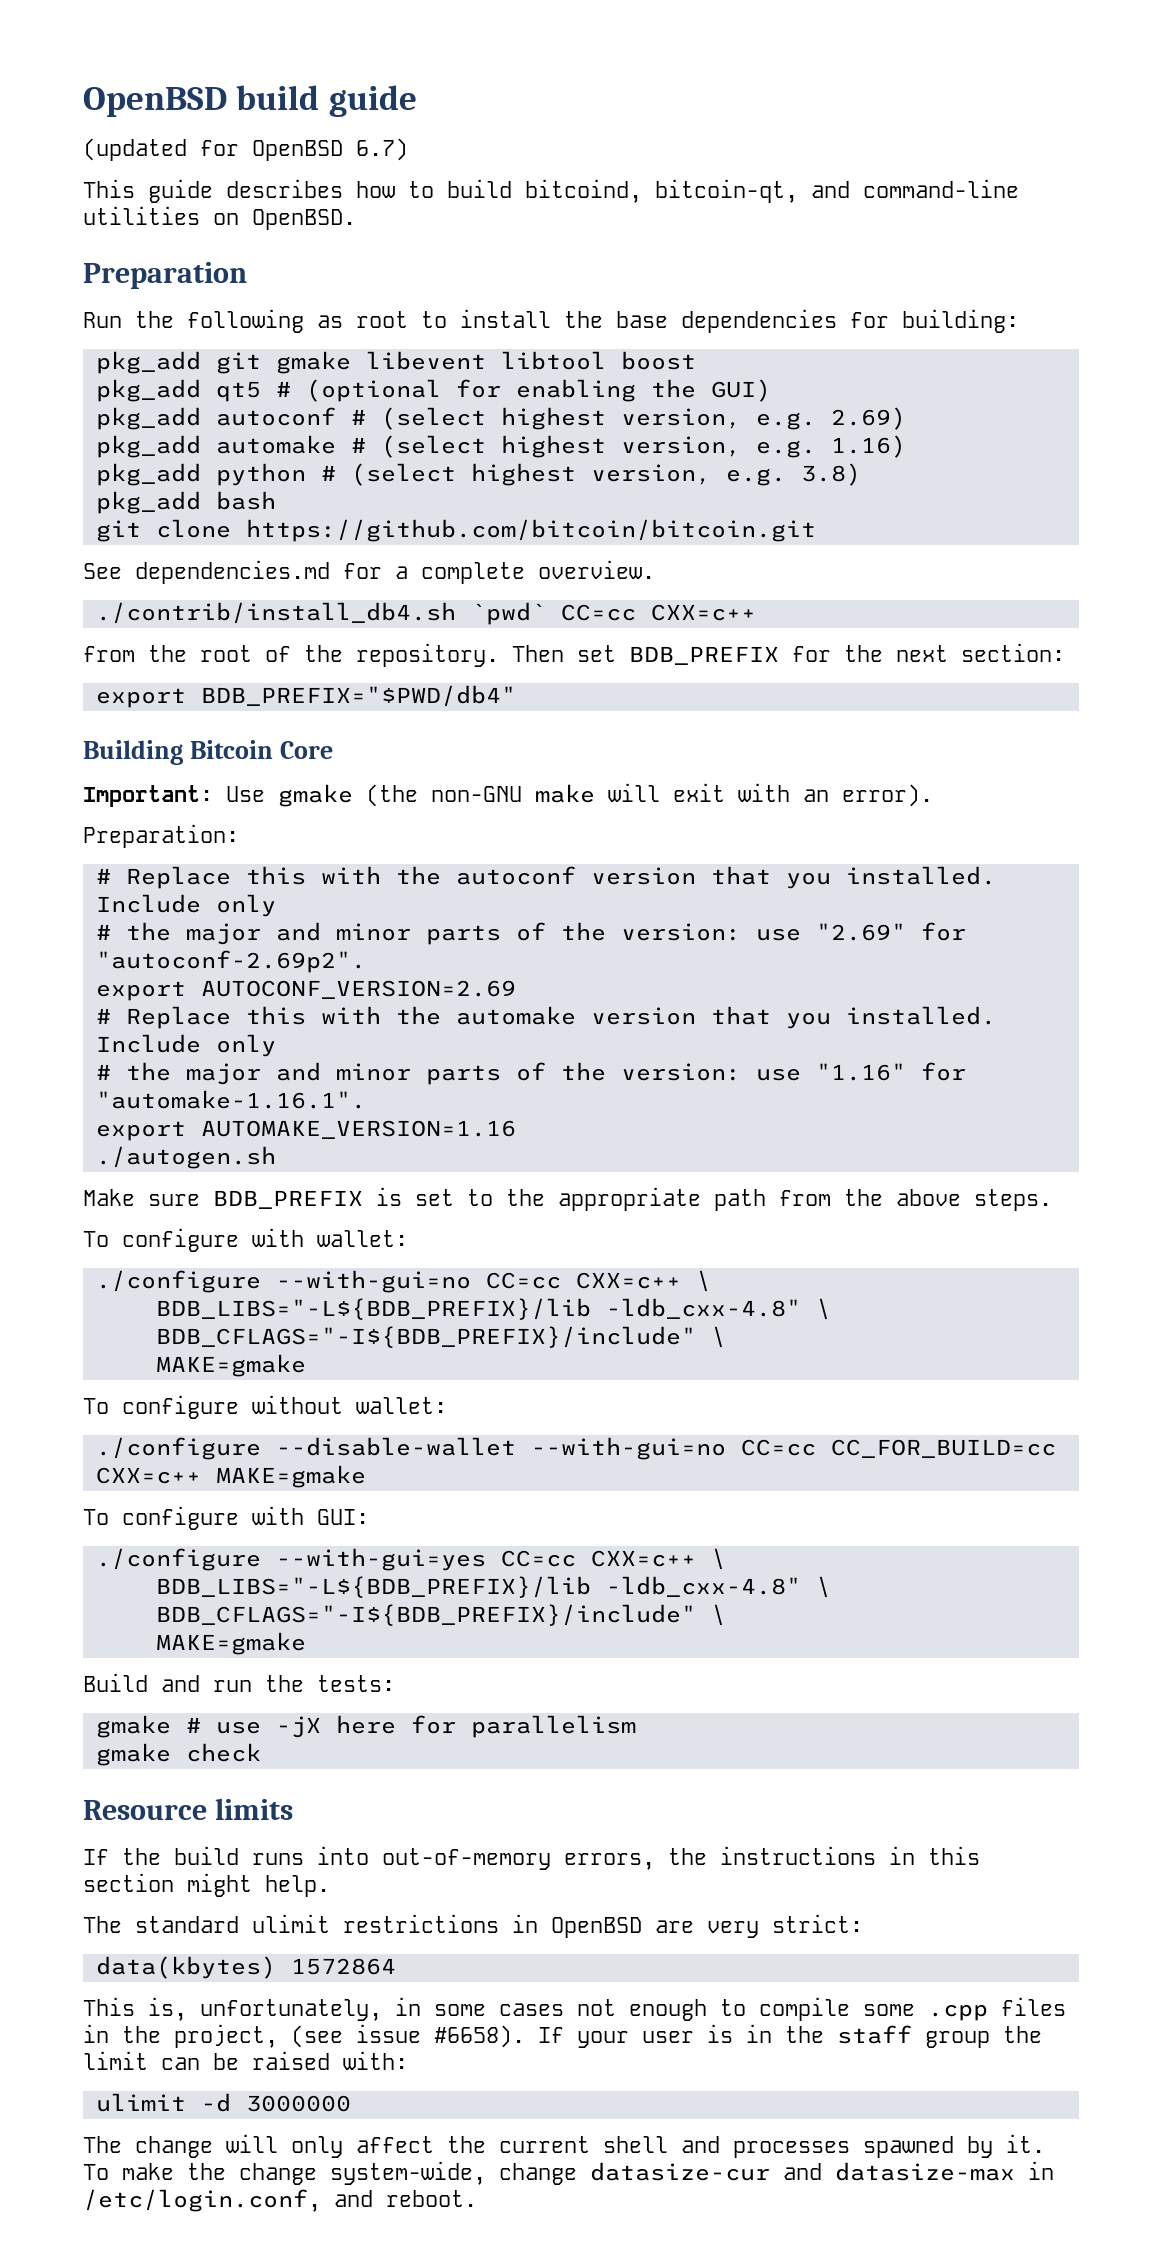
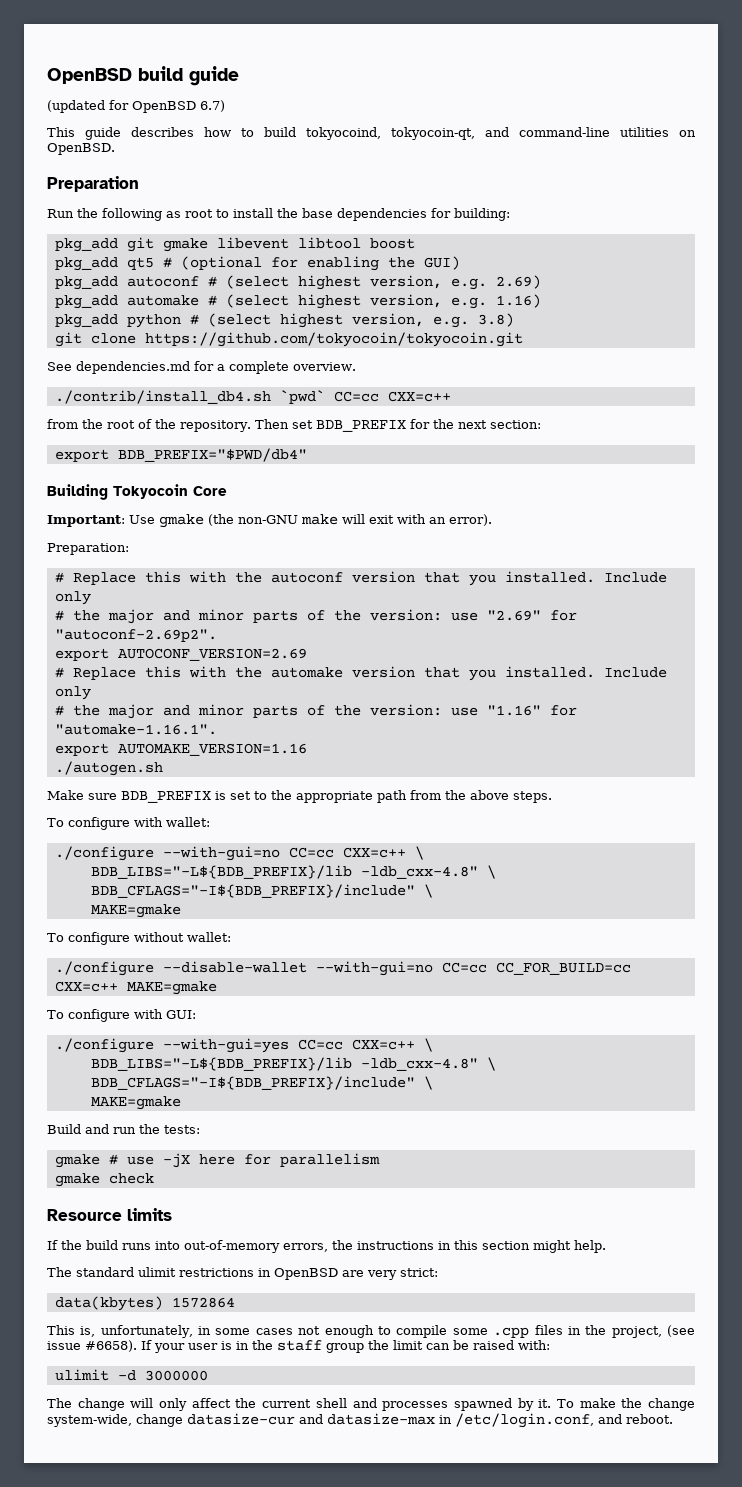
- This guide describes how to build bitcoind, bitcoin-qt, and command-line utilities on OpenBSD.
+ This guide describes how to build tokyocoind, tokyocoin-qt, and command-line utilities on OpenBSD.
- pkg_add bash
- git clone https://github.com/bitcoin/bitcoin.git
+ git clone https://github.com/tokyocoin/tokyocoin.git
- Building Bitcoin Core
+ Building Tokyocoin Core

